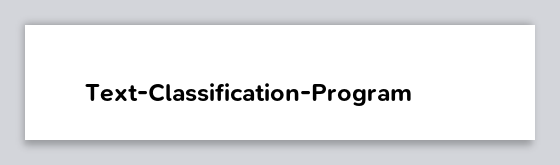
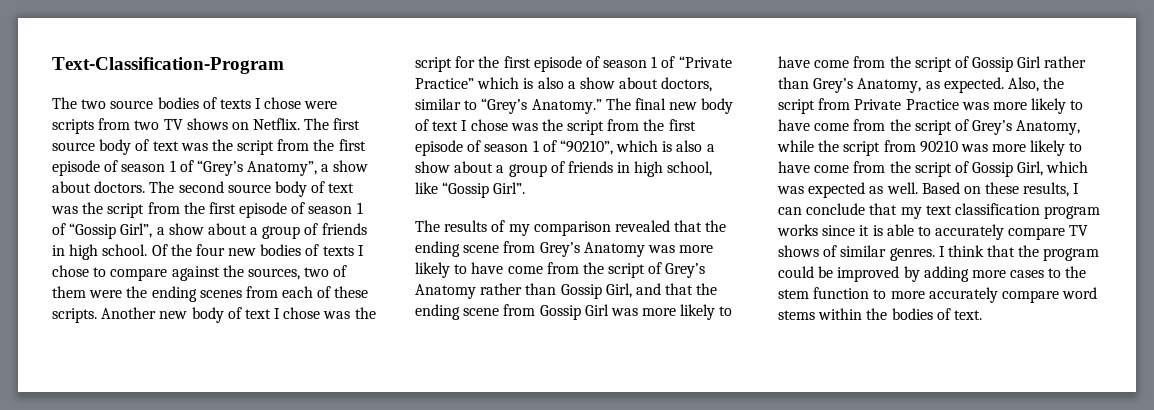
+ The two source bodies of texts I chose were scripts from two TV shows on Netflix. The first source body of text was the script from the first episode of season 1 of “Grey’s Anatomy”, a show about doctors. The second source body of text was the script from the first episode of season 1 of “Gossip Girl”, a show about a group of friends in high school. Of the four new bodies of texts I chose to compare against the sources, two of them were the ending scenes from each of these scripts. Another new body of text I chose was the script for the first episode of season 1 of “Private Practice” which is also a show about doctors, similar to “Grey’s Anatomy.” The final new body of text I chose was the script from the first episode of season 1 of “90210”, which is also a show about a group of friends in high school, like “Gossip Girl”.
+ The results of my comparison revealed that the ending scene from Grey’s Anatomy was more likely to have come from the script of Grey’s Anatomy rather than Gossip Girl, and that the ending scene from Gossip Girl was more likely to have come from the script of Gossip Girl rather than Grey’s Anatomy, as expected. Also, the script from Private Practice was more likely to have come from the script of Grey’s Anatomy, while the script from 90210 was more likely to have come from the script of Gossip Girl, which was expected as well. Based on these results, I can conclude that my text classification program works since it is able to accurately compare TV shows of similar genres. I think that the program could be improved by adding more cases to the stem function to more accurately compare word stems within the bodies of text.

